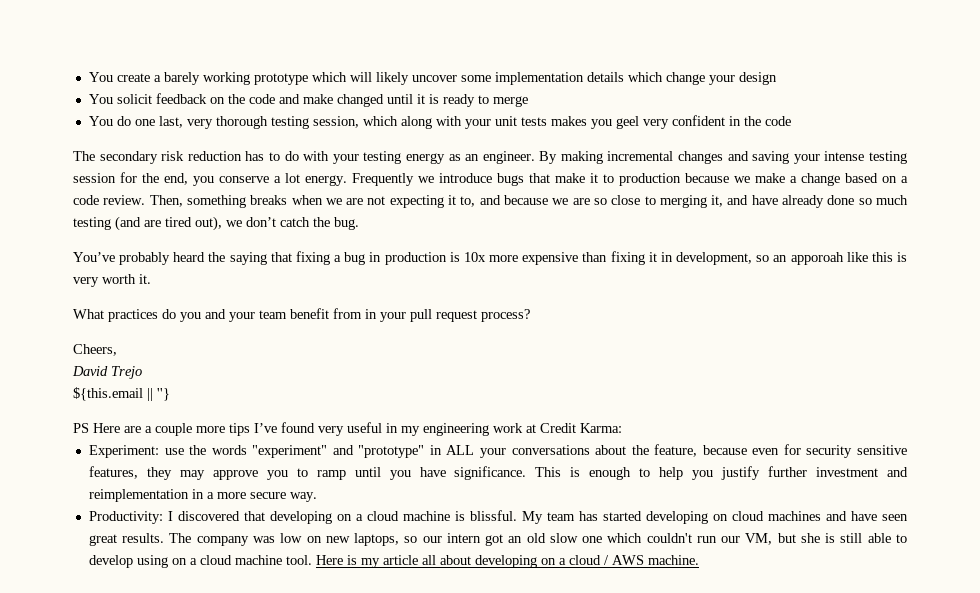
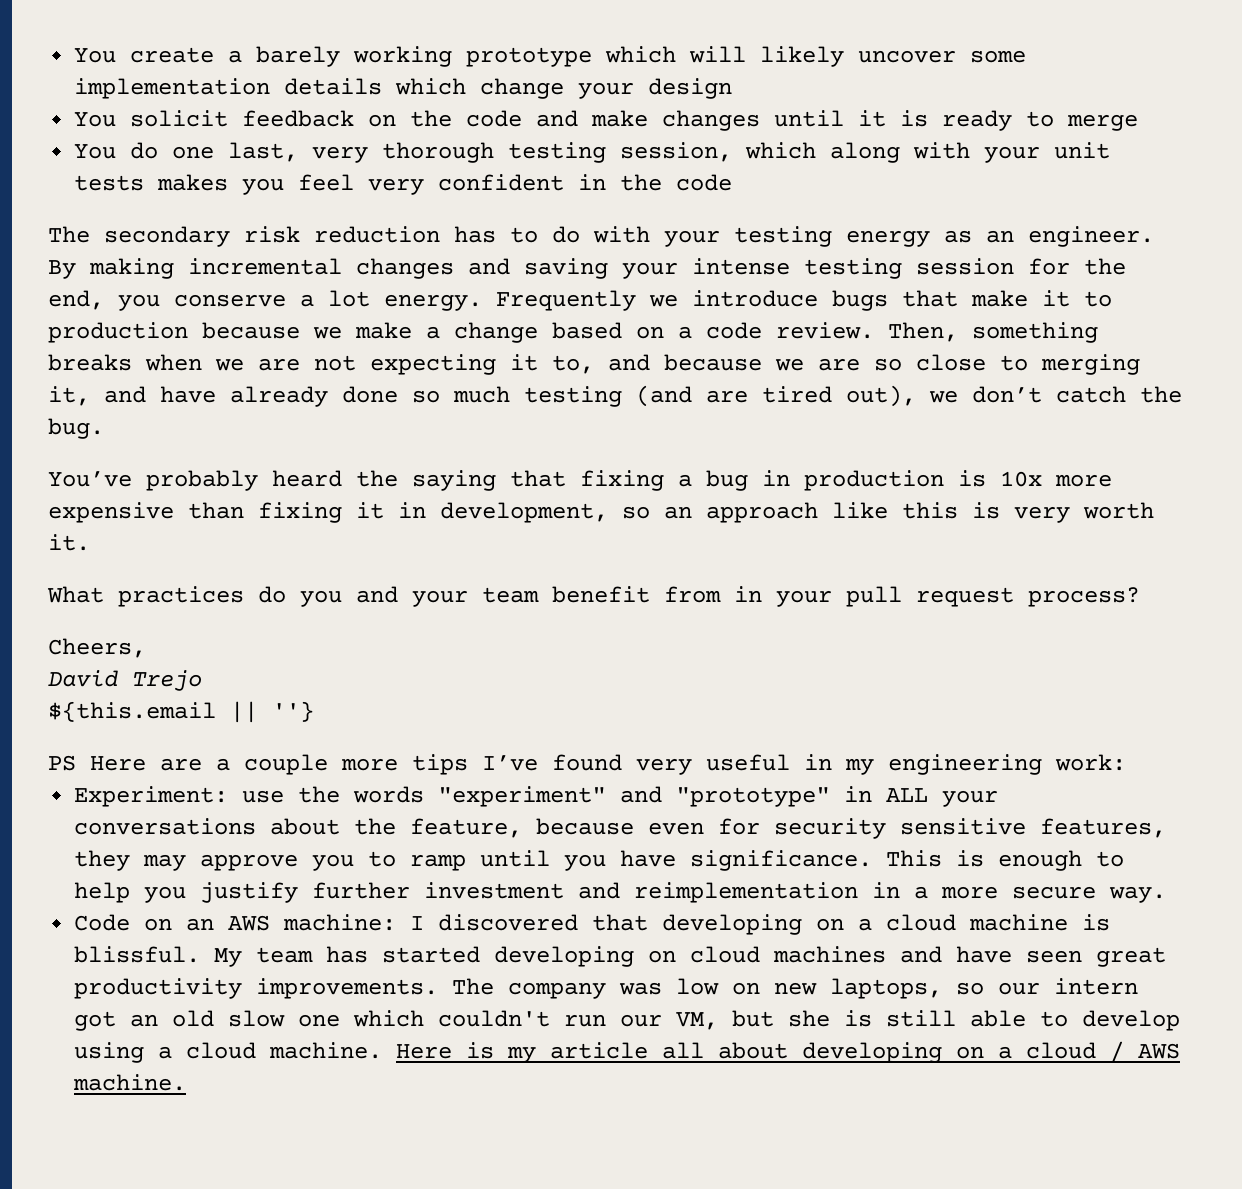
- You solicit feedback on the code and make changed until it is ready to merge
+ You solicit feedback on the code and make changes until it is ready to merge
- You do one last, very thorough testing session, which along with your unit tests makes you geel very confident in the code
+ You do one last, very thorough testing session, which along with your unit tests makes you feel very confident in the code
- You’ve probably heard the saying that fixing a bug in production is 10x more expensive than fixing it in development, so an apporoah like this is very worth it.
+ You’ve probably heard the saying that fixing a bug in production is 10x more expensive than fixing it in development, so an approach like this is very worth it.
- PS Here are a couple more tips I’ve found very useful in my engineering work at Credit Karma:
+ PS Here are a couple more tips I’ve found very useful in my engineering work:
- Productivity: I discovered that developing on a cloud machine is blissful.
+ Code on an AWS machine: I discovered that developing on a cloud machine is blissful.
- My team has started developing on cloud machines and have seen great results.
+ My team has started developing on cloud machines and have seen great productivity improvements.
- The company was low on new laptops, so our intern got an old slow one which couldn't run our VM, but she is still able to develop using on a cloud machine tool.
+ The company was low on new laptops, so our intern got an old slow one which couldn't run our VM, but she is still able to develop using a cloud machine.

